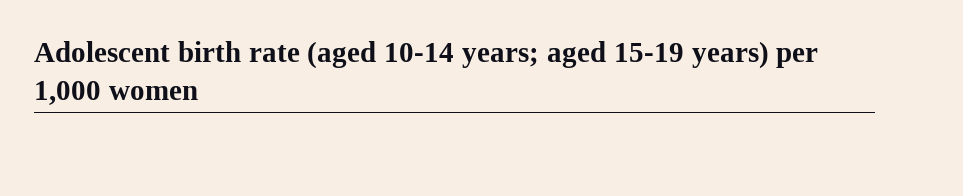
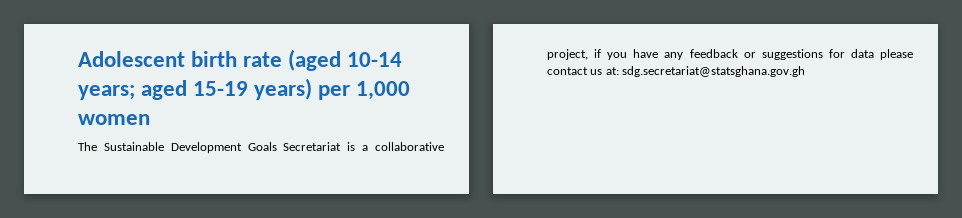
+ The Sustainable Development Goals Secretariat is a collaborative project, if you have any feedback or suggestions for data please contact us at: sdg.secretariat@statsghana.gov.gh

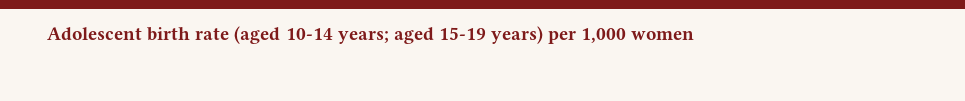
- The Sustainable Development Goals Secretariat is a collaborative project, if you have any feedback or suggestions for data please contact us at: sdg.secretariat@statsghana.gov.gh

